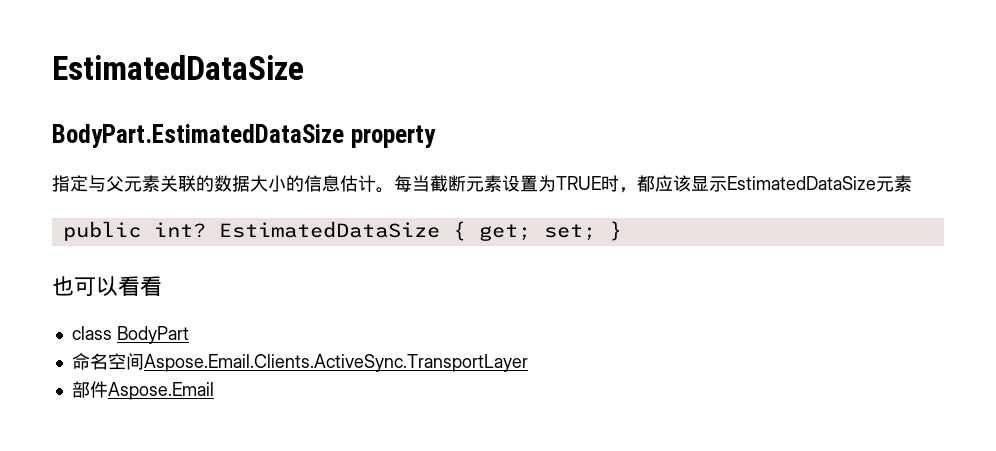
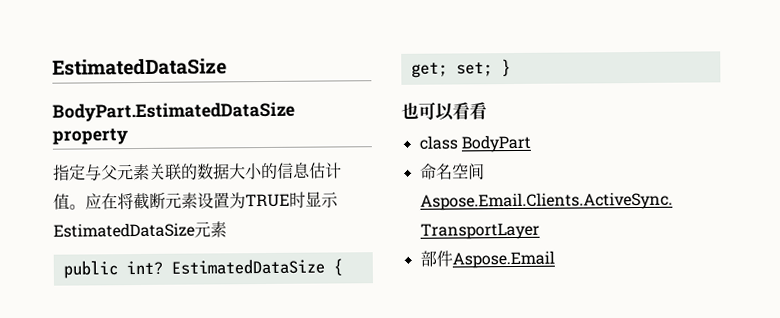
- 指定与父元素关联的数据大小的信息估计。每当截断元素设置为TRUE时，都应该显示EstimatedDataSize元素
+ 指定与父元素关联的数据大小的信息估计值。应在将截断元素设置为TRUE时显示EstimatedDataSize元素

